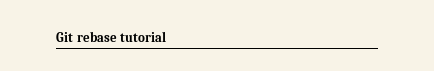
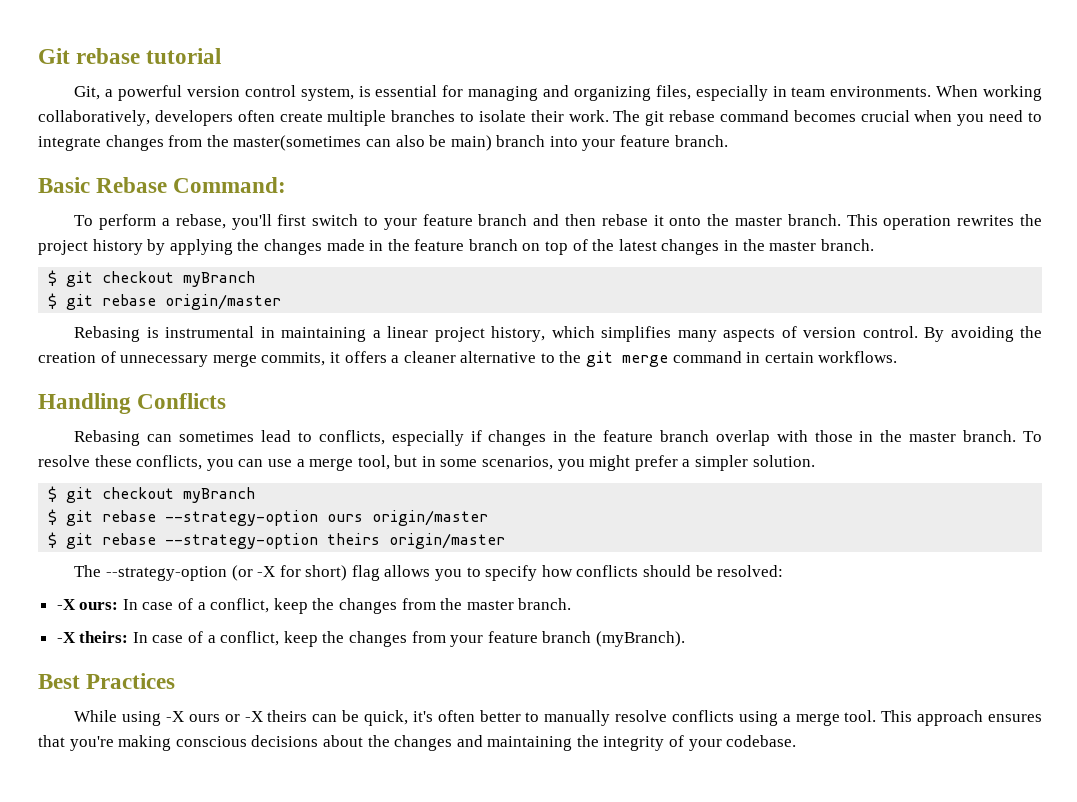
+ Git, a powerful version control system, is essential for managing and organizing files, especially in team environments. When working collaboratively, developers often create multiple branches to isolate their work. The git rebase command becomes crucial when you need to integrate changes from the master(sometimes can also be main) branch into your feature branch.
+ Basic Rebase Command:
+ To perform a rebase, you'll first switch to your feature branch and then rebase it onto the master branch. This operation rewrites the project history by applying the changes made in the feature branch on top of the latest changes in the master branch.
+ $ git checkout myBranch
+ $ git rebase origin/master
+ Rebasing is instrumental in maintaining a linear project history, which simplifies many aspects of version control. By avoiding the creation of unnecessary merge commits, it offers a cleaner alternative to the git merge command in certain workflows.
+ Handling Conflicts
+ Rebasing can sometimes lead to conflicts, especially if changes in the feature branch overlap with those in the master branch. To resolve these conflicts, you can use a merge tool, but in some scenarios, you might prefer a simpler solution.
+ $ git checkout myBranch
+ $ git rebase --strategy-option ours origin/master
+ $ git rebase --strategy-option theirs origin/master
+ The --strategy-option (or -X for short) flag allows you to specify how conflicts should be resolved:
+ -X ours: In case of a conflict, keep the changes from the master branch.
+ -X theirs: In case of a conflict, keep the changes from your feature branch (myBranch).
+ Best Practices
+ While using -X ours or -X theirs can be quick, it's often better to manually resolve conflicts using a merge tool. This approach ensures that you're making conscious decisions about the changes and maintaining the integrity of your codebase.

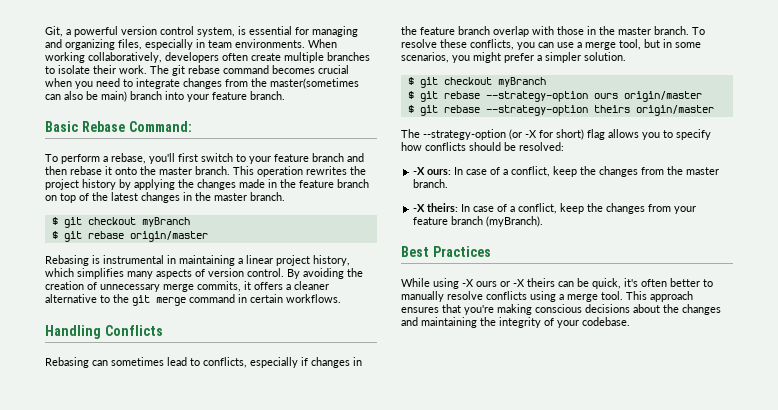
- Git rebase tutorial

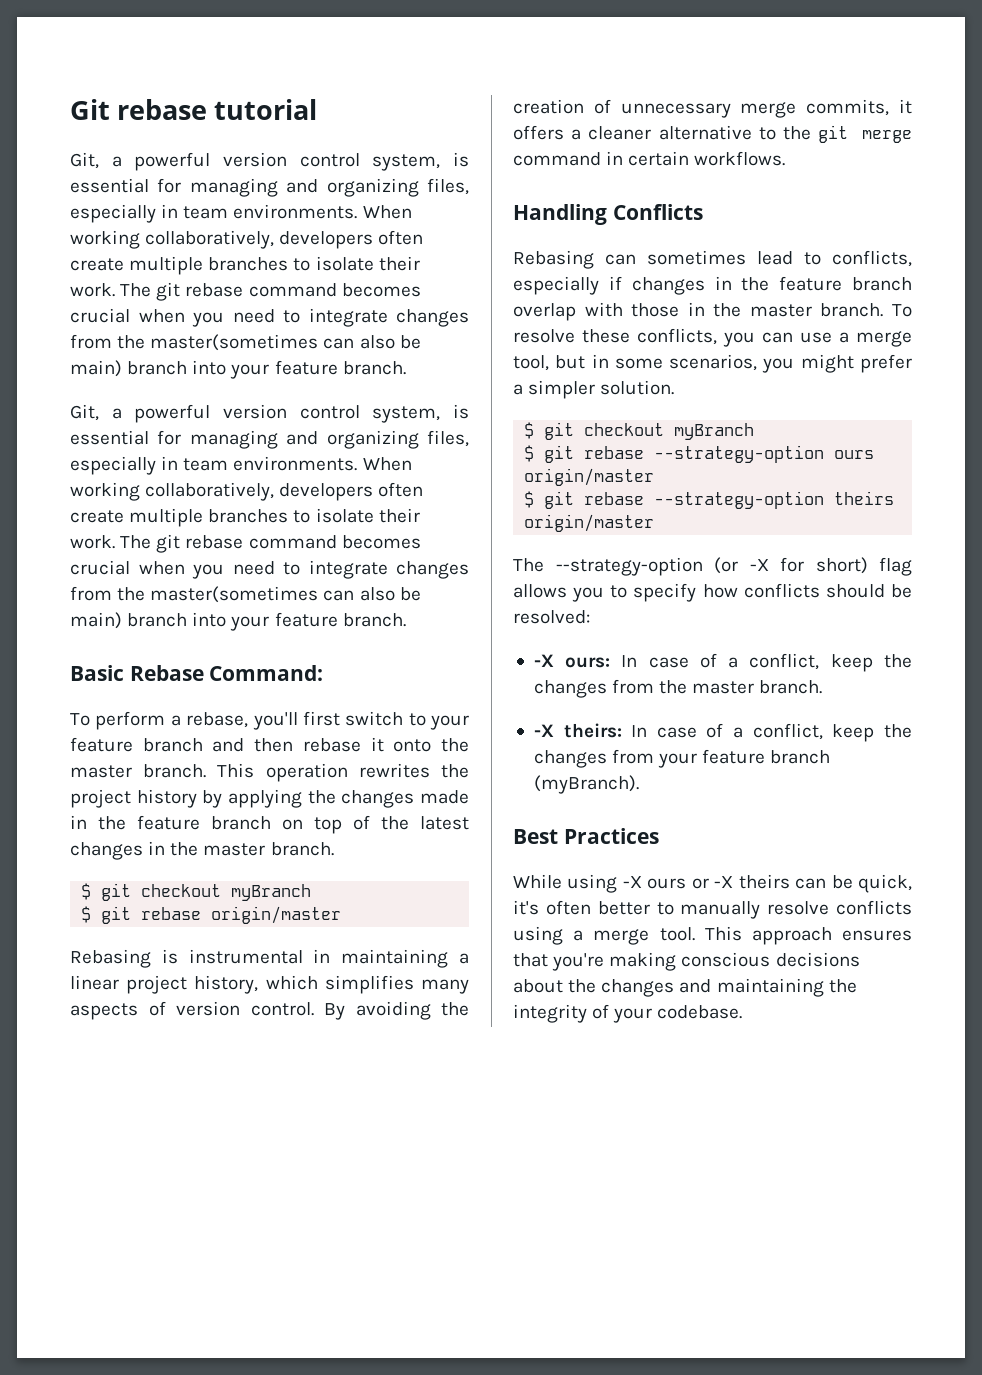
+ Git rebase tutorial
+ Git, a powerful version control system, is essential for managing and organizing files, especially in team environments. When working collaboratively, developers often create multiple branches to isolate their work. The git rebase command becomes crucial when you need to integrate changes from the master(sometimes can also be main) branch into your feature branch.

